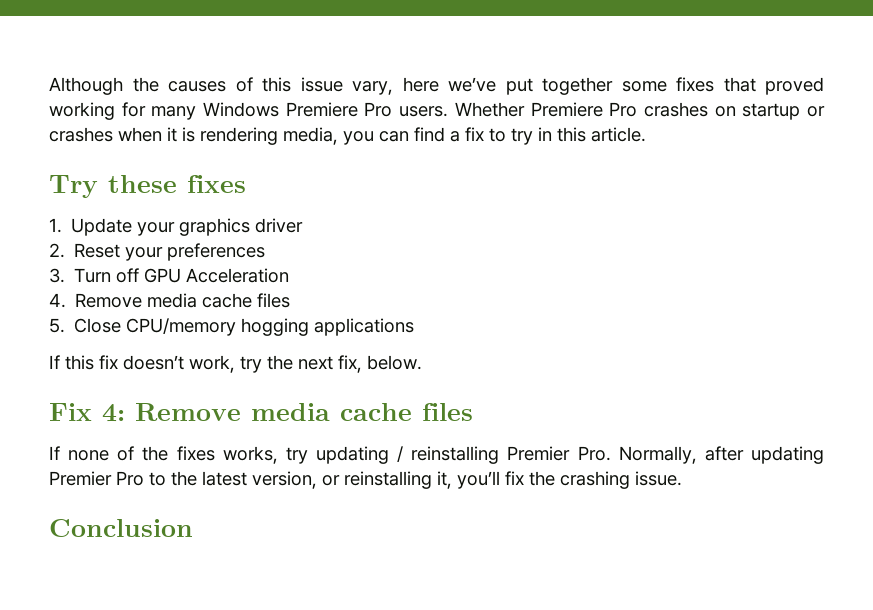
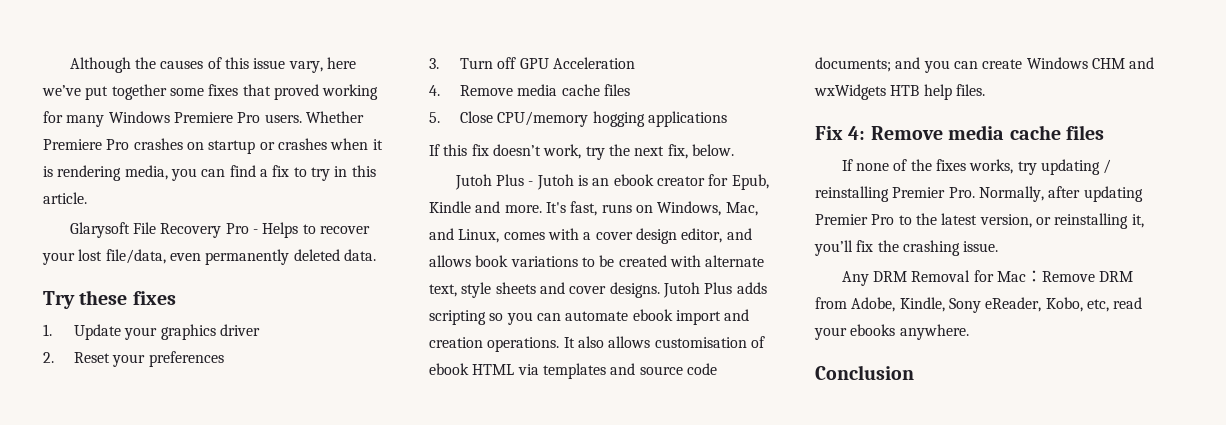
+ Glarysoft File Recovery Pro - Helps to recover your lost file/data, even permanently deleted data.
+ Jutoh Plus - Jutoh is an ebook creator for Epub, Kindle and more. It's fast, runs on Windows, Mac, and Linux, comes with a cover design editor, and allows book variations to be created with alternate text, style sheets and cover designs. Jutoh Plus adds scripting so you can automate ebook import and creation operations. It also allows customisation of ebook HTML via templates and source code documents; and you can create Windows CHM and wxWidgets HTB help files.
+ Any DRM Removal for Mac：Remove DRM from Adobe, Kindle, Sony eReader, Kobo, etc, read your ebooks anywhere.

